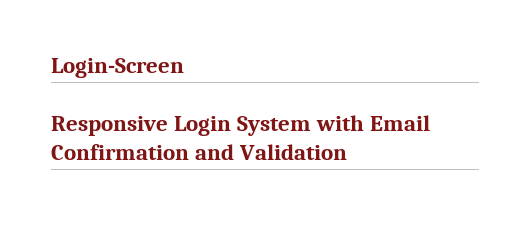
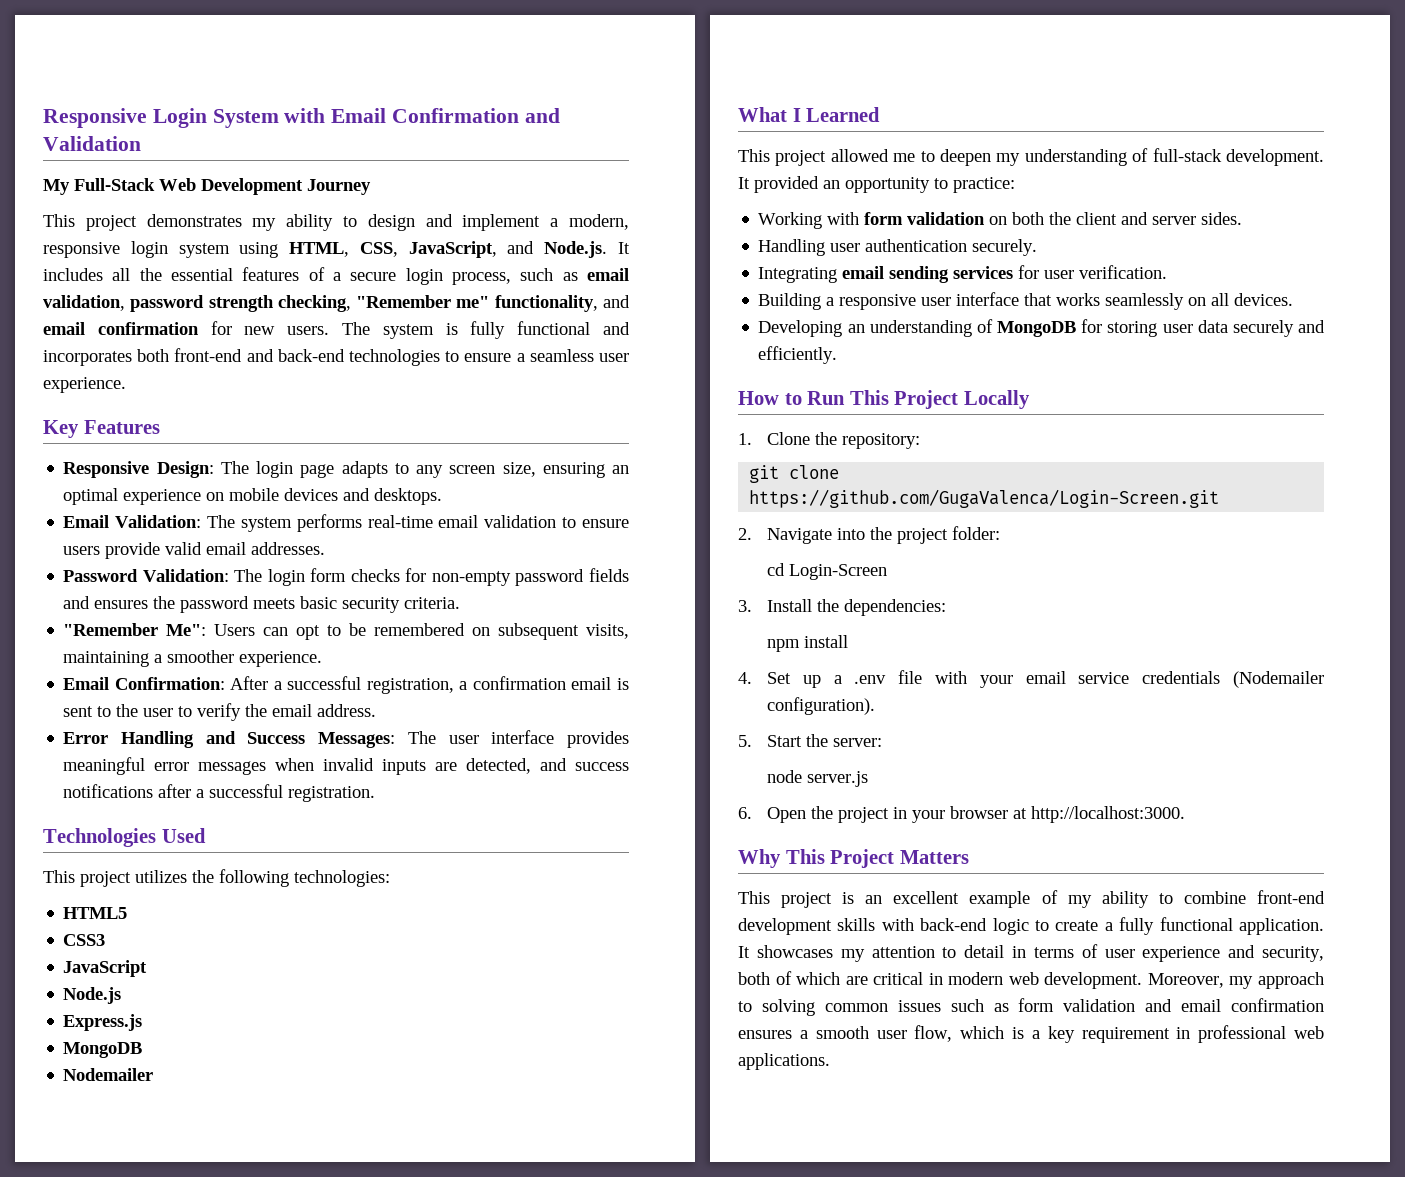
- Login-Screen
+ My Full-Stack Web Development Journey
+ This project demonstrates my ability to design and implement a modern, responsive login system using HTML, CSS, JavaScript, and Node.js. It includes all the essential features of a secure login process, such as email validation, password strength checking, "Remember me" functionality, and email confirmation for new users. The system is fully functional and incorporates both front-end and back-end technologies to ensure a seamless user experience.
+ Key Features
+ Responsive Design: The login page adapts to any screen size, ensuring an optimal experience on mobile devices and desktops.
+ Email Validation: The system performs real-time email validation to ensure users provide valid email addresses.
+ Password Validation: The login form checks for non-empty password fields and ensures the password meets basic security criteria.
+ "Remember Me": Users can opt to be remembered on subsequent visits, maintaining a smoother experience.
+ Email Confirmation: After a successful registration, a confirmation email is sent to the user to verify the email address.
+ Error Handling and Success Messages: The user interface provides meaningful error messages when invalid inputs are detected, and success notifications after a successful registration.
+ Technologies Used
+ This project utilizes the following technologies:
+ HTML5
+ CSS3
+ JavaScript
+ Node.js
+ Express.js
+ MongoDB
+ Nodemailer
+ What I Learned
+ This project allowed me to deepen my understanding of full-stack development. It provided an opportunity to practice:
+ Working with form validation on both the client and server sides.
+ Handling user authentication securely.
+ Integrating email sending services for user verification.
+ Building a responsive user interface that works seamlessly on all devices.
+ Developing an understanding of MongoDB for storing user data securely and efficiently.
+ How to Run This Project Locally
+ 1. Clone the repository:
+ git clone https://github.com/GugaValenca/Login-Screen.git
+ 2. Navigate into the project folder:
+ cd Login-Screen
+ 3. Install the dependencies:
+ npm install
+ 4. Set up a .env file with your email service credentials (Nodemailer configuration).
+ 5. Start the server:
+ node server.js
+ 6. Open the project in your browser at http://localhost:3000.
+ Why This Project Matters
+ This project is an excellent example of my ability to combine front-end development skills with back-end logic to create a fully functional application. It showcases my attention to detail in terms of user experience and security, both of which are critical in modern web development. Moreover, my approach to solving common issues such as form validation and email confirmation ensures a smooth user flow, which is a key requirement in professional web applications.

